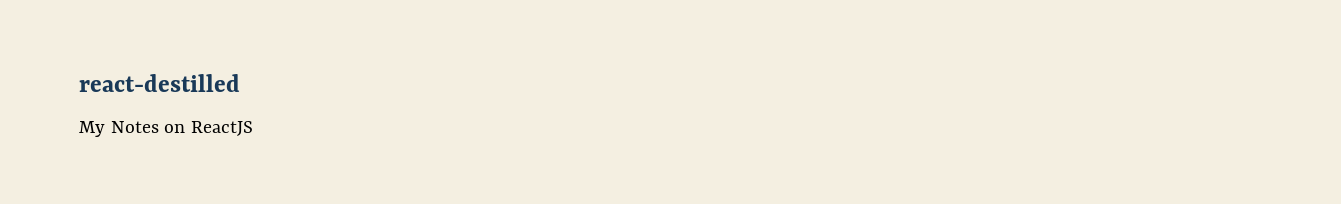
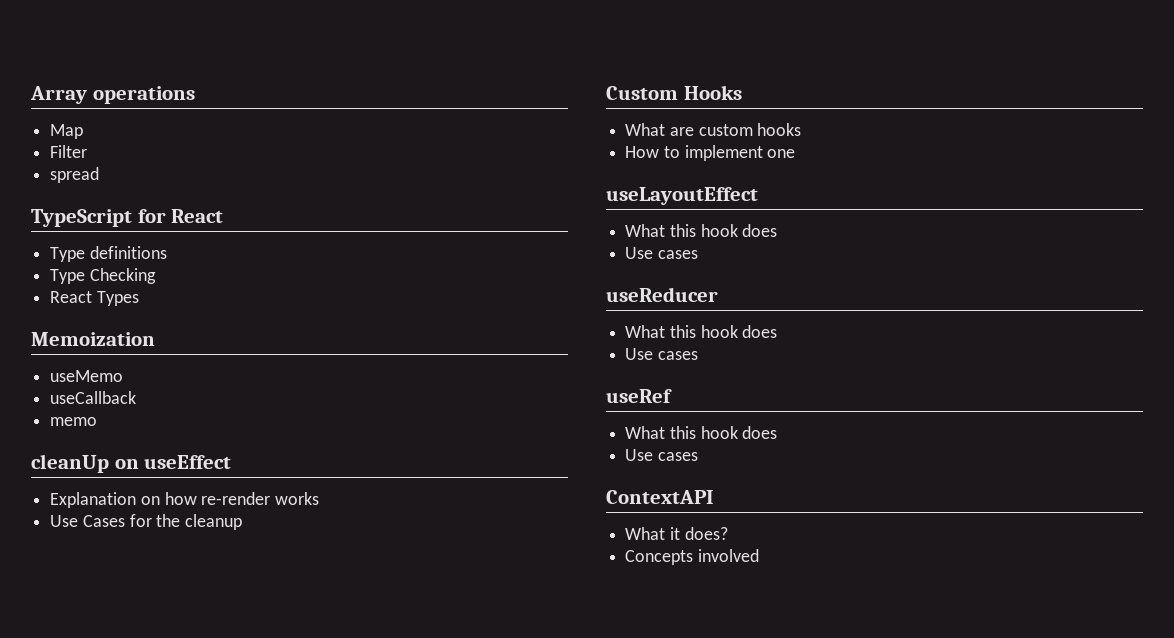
- react-destilled
- My Notes on ReactJS
+ Array operations
+ Map
+ Filter
+ spread
+ TypeScript for React
+ Type definitions
+ Type Checking
+ React Types
+ Memoization
+ useMemo
+ useCallback
+ memo
+ cleanUp on useEffect
+ Explanation on how re-render works
+ Use Cases for the cleanup
+ Custom Hooks
+ What are custom hooks
+ How to implement one
+ useLayoutEffect
+ What this hook does
+ Use cases
+ useReducer
+ What this hook does
+ Use cases
+ useRef
+ What this hook does
+ Use cases
+ ContextAPI
+ What it does?
+ Concepts involved

